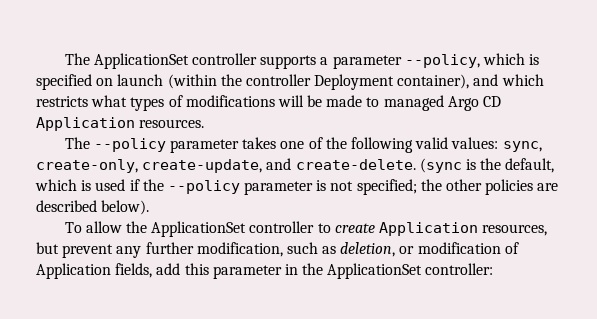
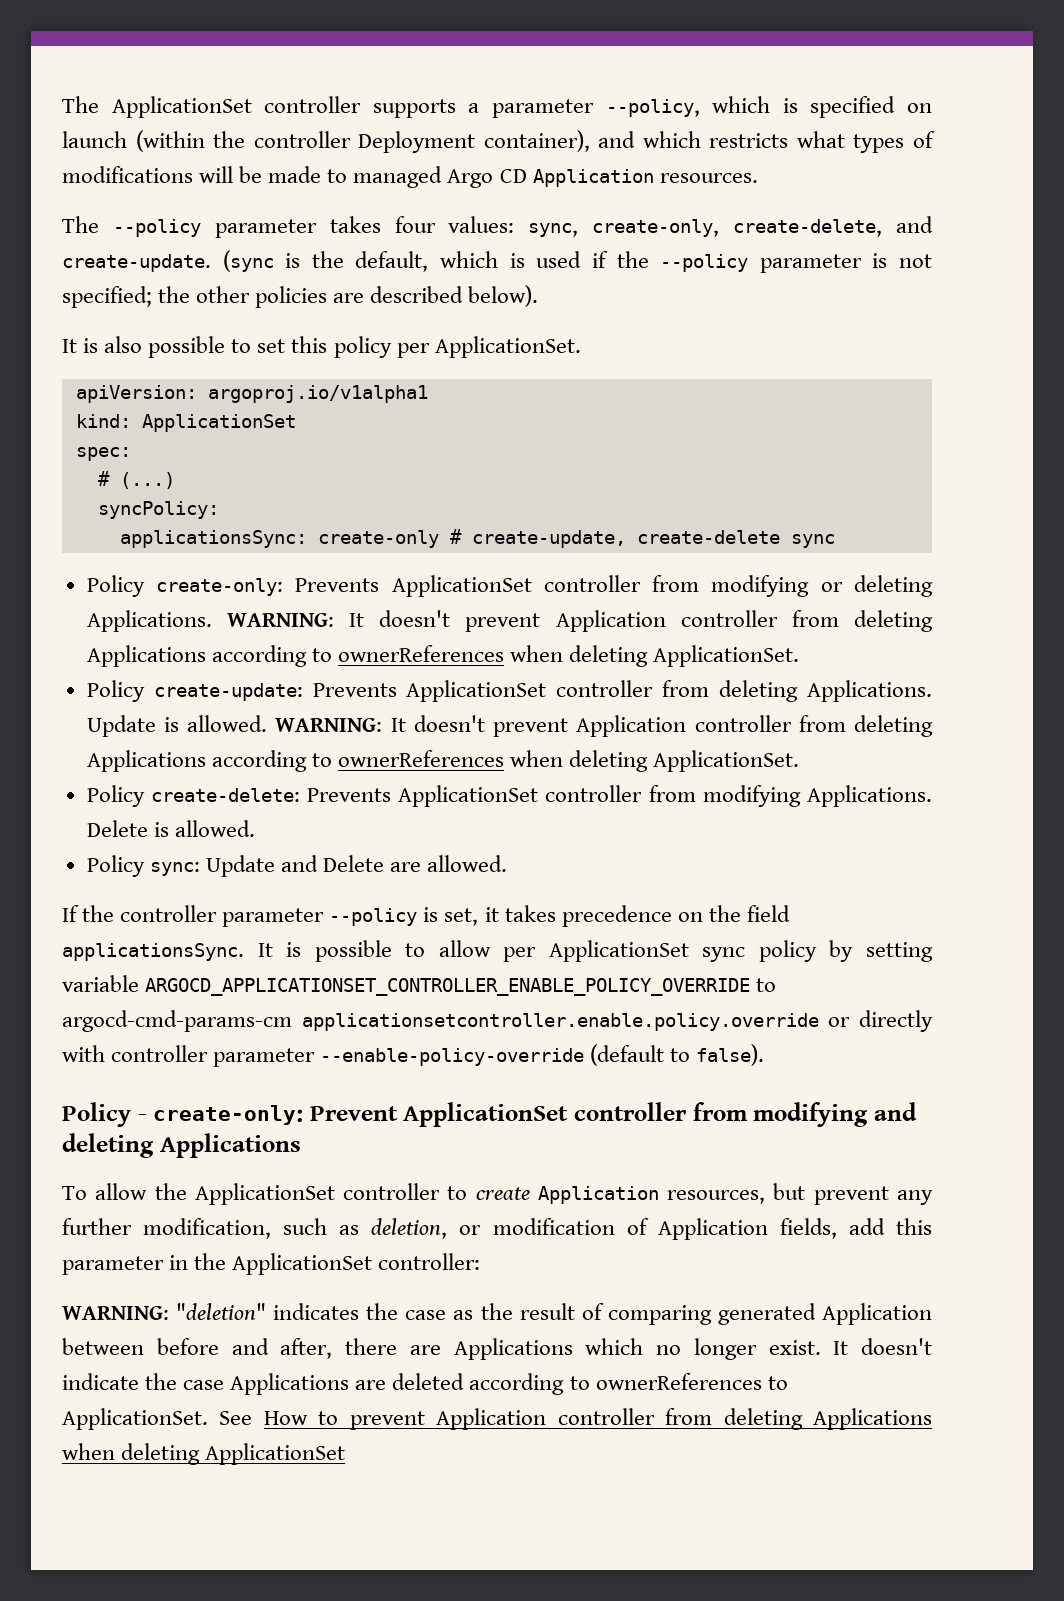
- The --policy parameter takes one of the following valid values: sync, create-only, create-update, and create-delete.
+ The --policy parameter takes four values: sync, create-only, create-delete, and create-update.
+ It is also possible to set this policy per ApplicationSet.
+ apiVersion: argoproj.io/v1alpha1
+ kind: ApplicationSet
+ spec:
+ # (...)
+ syncPolicy:
+ applicationsSync: create-only # create-update, create-delete sync
+ Policy create-only: Prevents ApplicationSet controller from modifying or deleting Applications. WARNING: It doesn't prevent Application controller from deleting Applications according to ownerReferences when deleting ApplicationSet.
+ Policy create-update: Prevents ApplicationSet controller from deleting Applications. Update is allowed. WARNING: It doesn't prevent Application controller from deleting Applications according to ownerReferences when deleting ApplicationSet.
+ Policy create-delete: Prevents ApplicationSet controller from modifying Applications. Delete is allowed.
+ Policy sync: Update and Delete are allowed.
+ If the controller parameter --policy is set, it takes precedence on the field applicationsSync. It is possible to allow per ApplicationSet sync policy by setting variable ARGOCD_APPLICATIONSET_CONTROLLER_ENABLE_POLICY_OVERRIDE to argocd-cmd-params-cm applicationsetcontroller.enable.policy.override or directly with controller parameter --enable-policy-override (default to false).
+ Policy - create-only: Prevent ApplicationSet controller from modifying and deleting Applications
+ WARNING: "deletion" indicates the case as the result of comparing generated Application between before and after, there are Applications which no longer exist. It doesn't indicate the case Applications are deleted according to ownerReferences to ApplicationSet. See How to prevent Application controller from deleting Applications when deleting ApplicationSet

